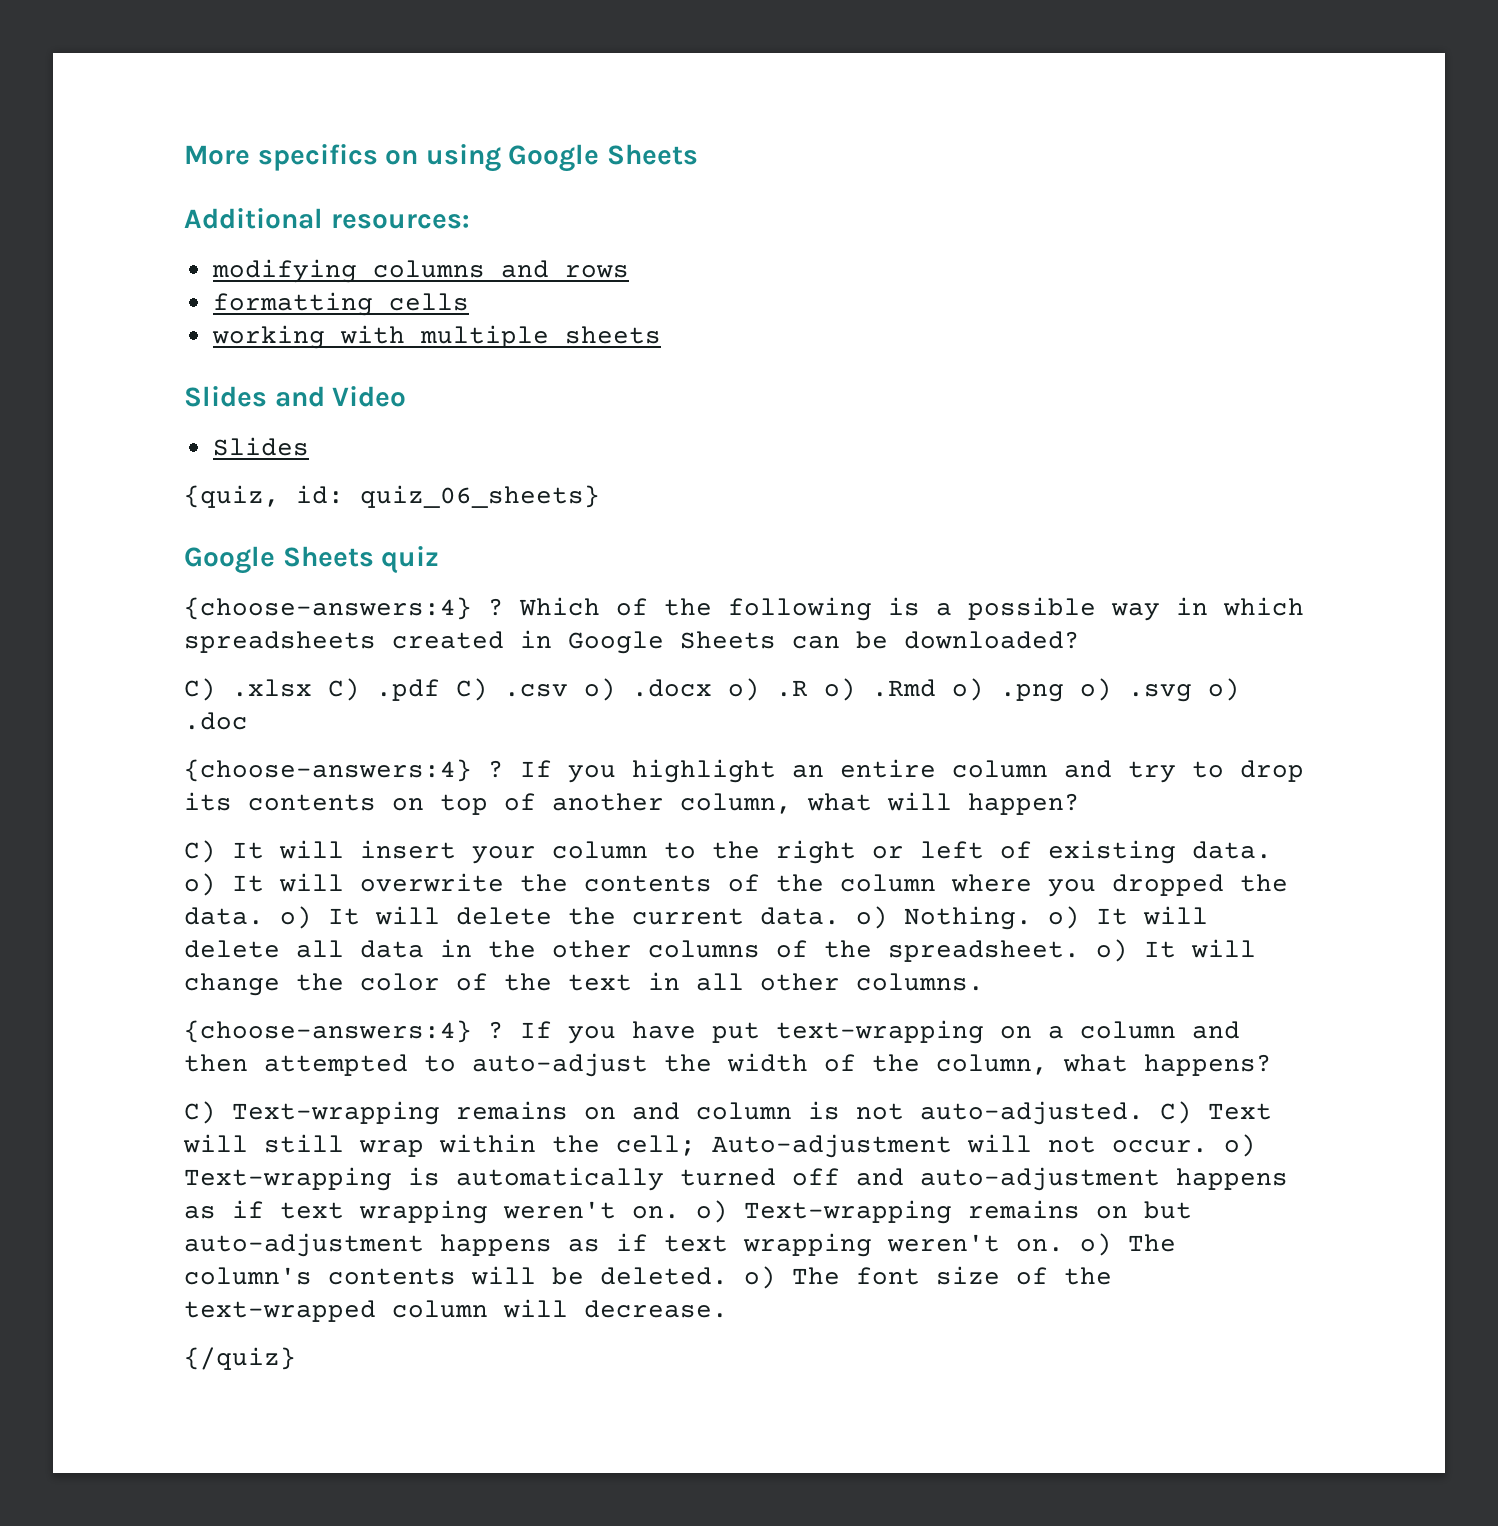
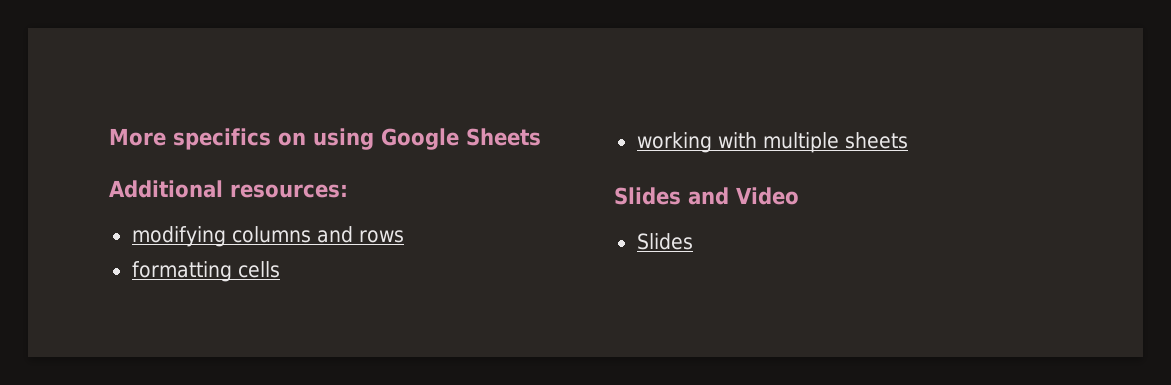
- {quiz, id: quiz_06_sheets}
- Google Sheets quiz
- {choose-answers:4} ? Which of the following is a possible way in which spreadsheets created in Google Sheets can be downloaded?
- C) .xlsx C) .pdf C) .csv o) .docx o) .R o) .Rmd o) .png o) .svg o) .doc
- {choose-answers:4} ? If you highlight an entire column and try to drop its contents on top of another column, what will happen?
- C) It will insert your column to the right or left of existing data. o) It will overwrite the contents of the column where you dropped the data. o) It will delete the current data. o) Nothing. o) It will delete all data in the other columns of the spreadsheet. o) It will change the color of the text in all other columns.
- {choose-answers:4} ? If you have put text-wrapping on a column and then attempted to auto-adjust the width of the column, what happens?
- C) Text-wrapping remains on and column is not auto-adjusted. C) Text will still wrap within the cell; Auto-adjustment will not occur. o) Text-wrapping is automatically turned off and auto-adjustment happens as if text wrapping weren't on. o) Text-wrapping remains on but auto-adjustment happens as if text wrapping weren't on. o) The column's contents will be deleted. o) The font size of the text-wrapped column will decrease.
- {/quiz}

